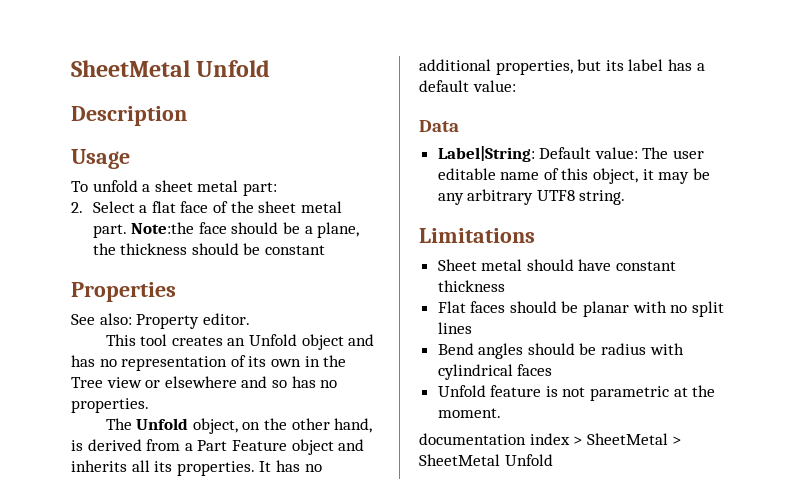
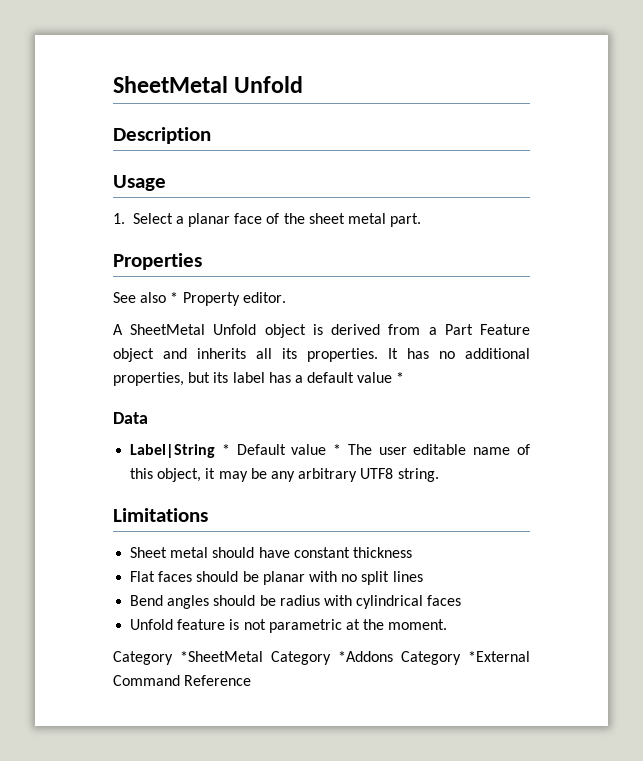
- To unfold a sheet metal part:
- 2. Select a flat face of the sheet metal part. Note:the face should be a plane, the thickness should be constant
+ 1. Select a planar face of the sheet metal part.
- See also: Property editor.
+ See also * Property editor.
- This tool creates an Unfold object and has no representation of its own in the Tree view or elsewhere and so has no properties.
- The Unfold object, on the other hand, is derived from a Part Feature object and inherits all its properties.
+ A SheetMetal Unfold object is derived from a Part Feature object and inherits all its properties.
- It has no additional properties, but its label has a default value:
+ It has no additional properties, but its label has a default value *
- Label|String: Default value: The user editable name of this object, it may be any arbitrary UTF8 string.
+ Label|String * Default value * The user editable name of this object, it may be any arbitrary UTF8 string.
- documentation index > SheetMetal > SheetMetal Unfold
+ Category *SheetMetal Category *Addons Category *External Command Reference

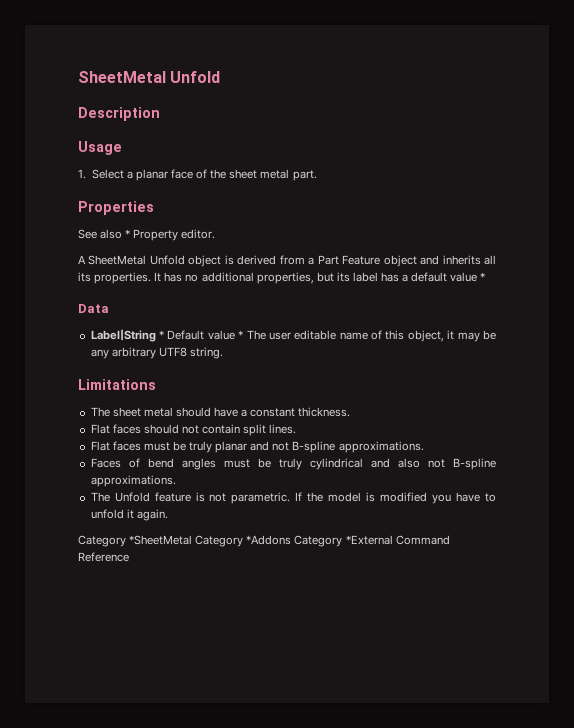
- Sheet metal should have constant thickness
+ The sheet metal should have a constant thickness.
- Flat faces should be planar with no split lines
- Bend angles should be radius with cylindrical faces
- Unfold feature is not parametric at the moment.
+ Flat faces should not contain split lines.
+ Flat faces must be truly planar and not B-spline approximations.
+ Faces of bend angles must be truly cylindrical and also not B-spline approximations.
+ The Unfold feature is not parametric. If the model is modified you have to unfold it again.

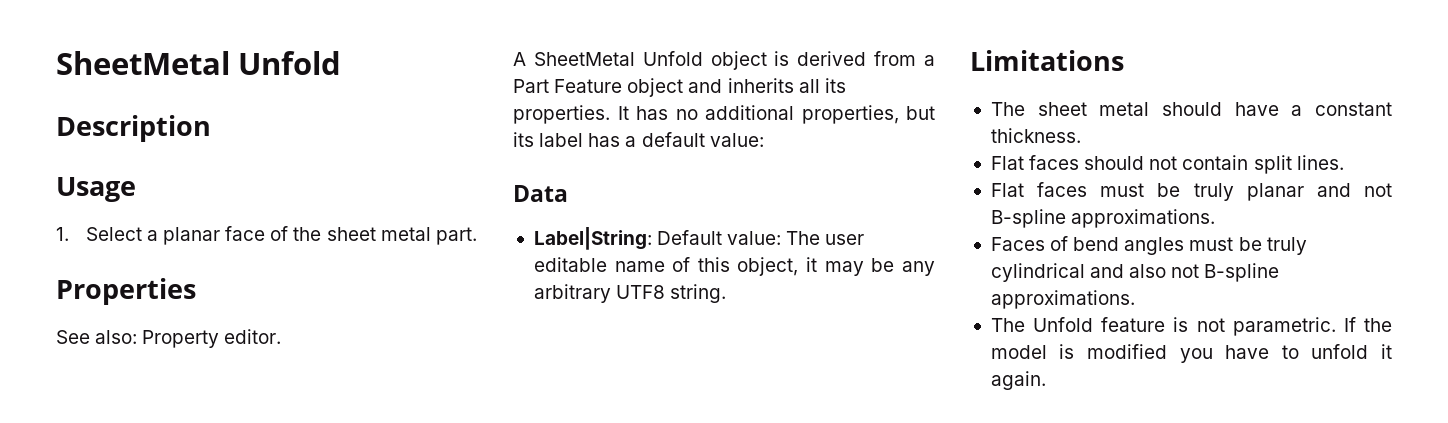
- See also * Property editor.
+ See also: Property editor.
- It has no additional properties, but its label has a default value *
+ It has no additional properties, but its label has a default value:
- Label|String * Default value * The user editable name of this object, it may be any arbitrary UTF8 string.
+ Label|String: Default value: The user editable name of this object, it may be any arbitrary UTF8 string.
- Category *SheetMetal Category *Addons Category *External Command Reference

